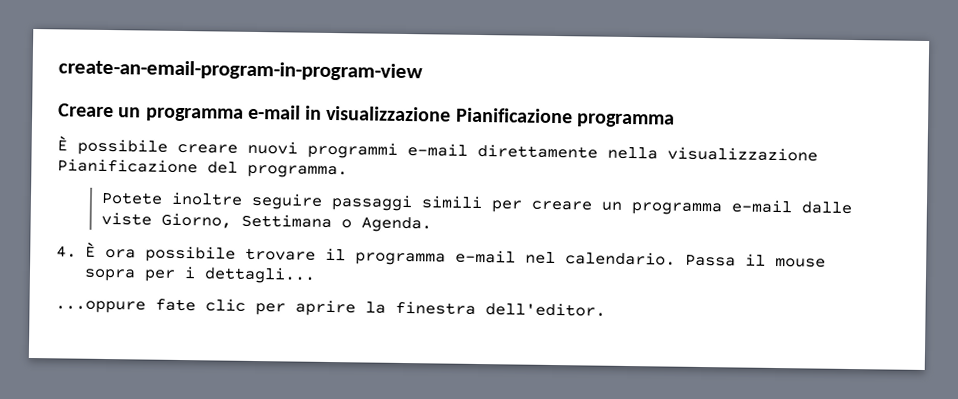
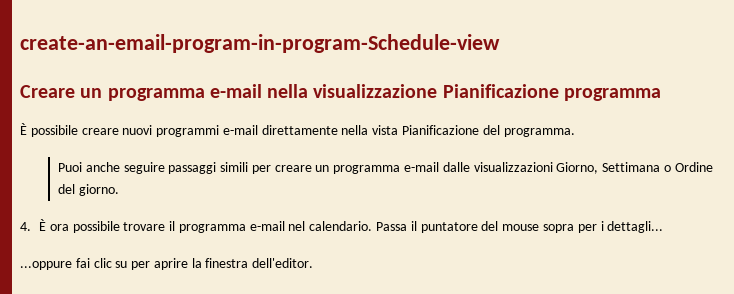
- create-an-email-program-in-program-view
+ create-an-email-program-in-program-Schedule-view
- Creare un programma e-mail in visualizzazione Pianificazione programma
+ Creare un programma e-mail nella visualizzazione Pianificazione programma
- È possibile creare nuovi programmi e-mail direttamente nella visualizzazione Pianificazione del programma.
+ È possibile creare nuovi programmi e-mail direttamente nella vista Pianificazione del programma.
- Potete inoltre seguire passaggi simili per creare un programma e-mail dalle viste Giorno, Settimana o Agenda.
+ Puoi anche seguire passaggi simili per creare un programma e-mail dalle visualizzazioni Giorno, Settimana o Ordine del giorno.
- Passa il mouse sopra per i dettagli...
+ Passa il puntatore del mouse sopra per i dettagli...
- ...oppure fate clic per aprire la finestra dell'editor.
+ ...oppure fai clic su per aprire la finestra dell'editor.

